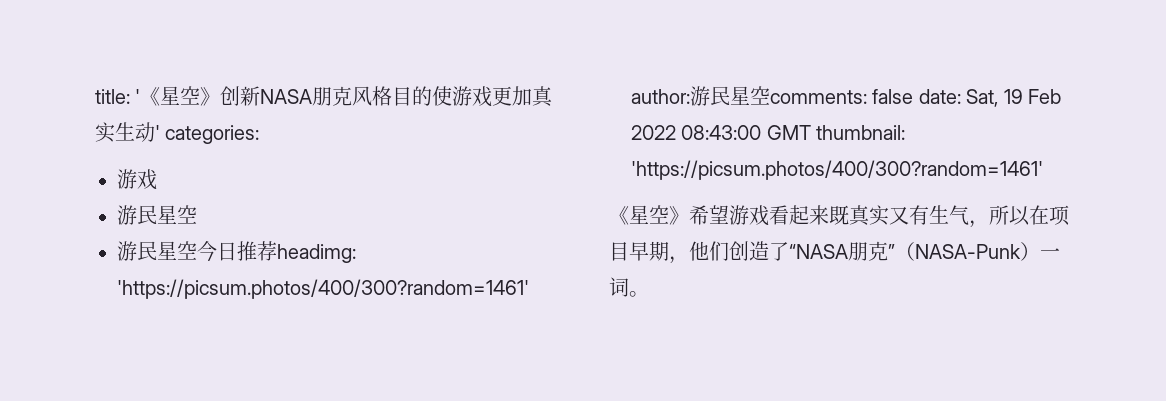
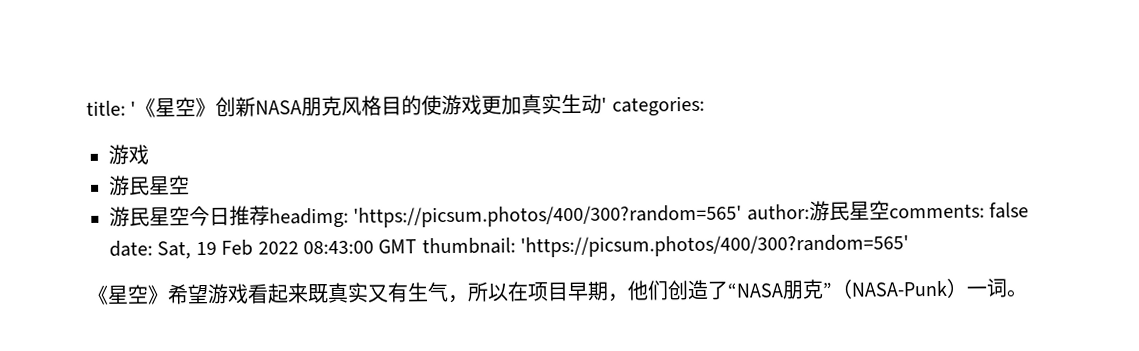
- 游民星空今日推荐headimg: 'https://picsum.photos/400/300?random=1461' author:游民星空comments: false date: Sat, 19 Feb 2022 08:43:00 GMT thumbnail: 'https://picsum.photos/400/300?random=1461'
+ 游民星空今日推荐headimg: 'https://picsum.photos/400/300?random=565' author:游民星空comments: false date: Sat, 19 Feb 2022 08:43:00 GMT thumbnail: 'https://picsum.photos/400/300?random=565'

